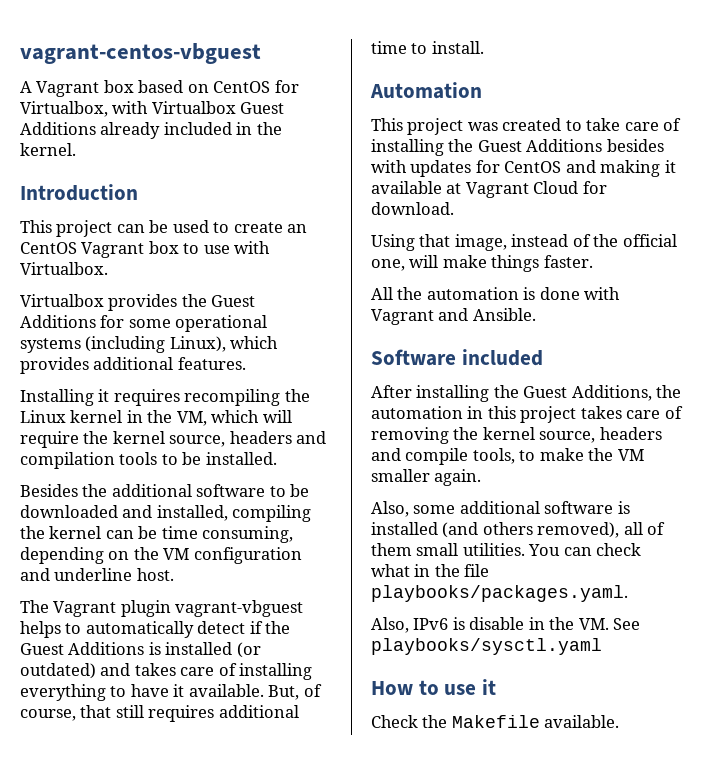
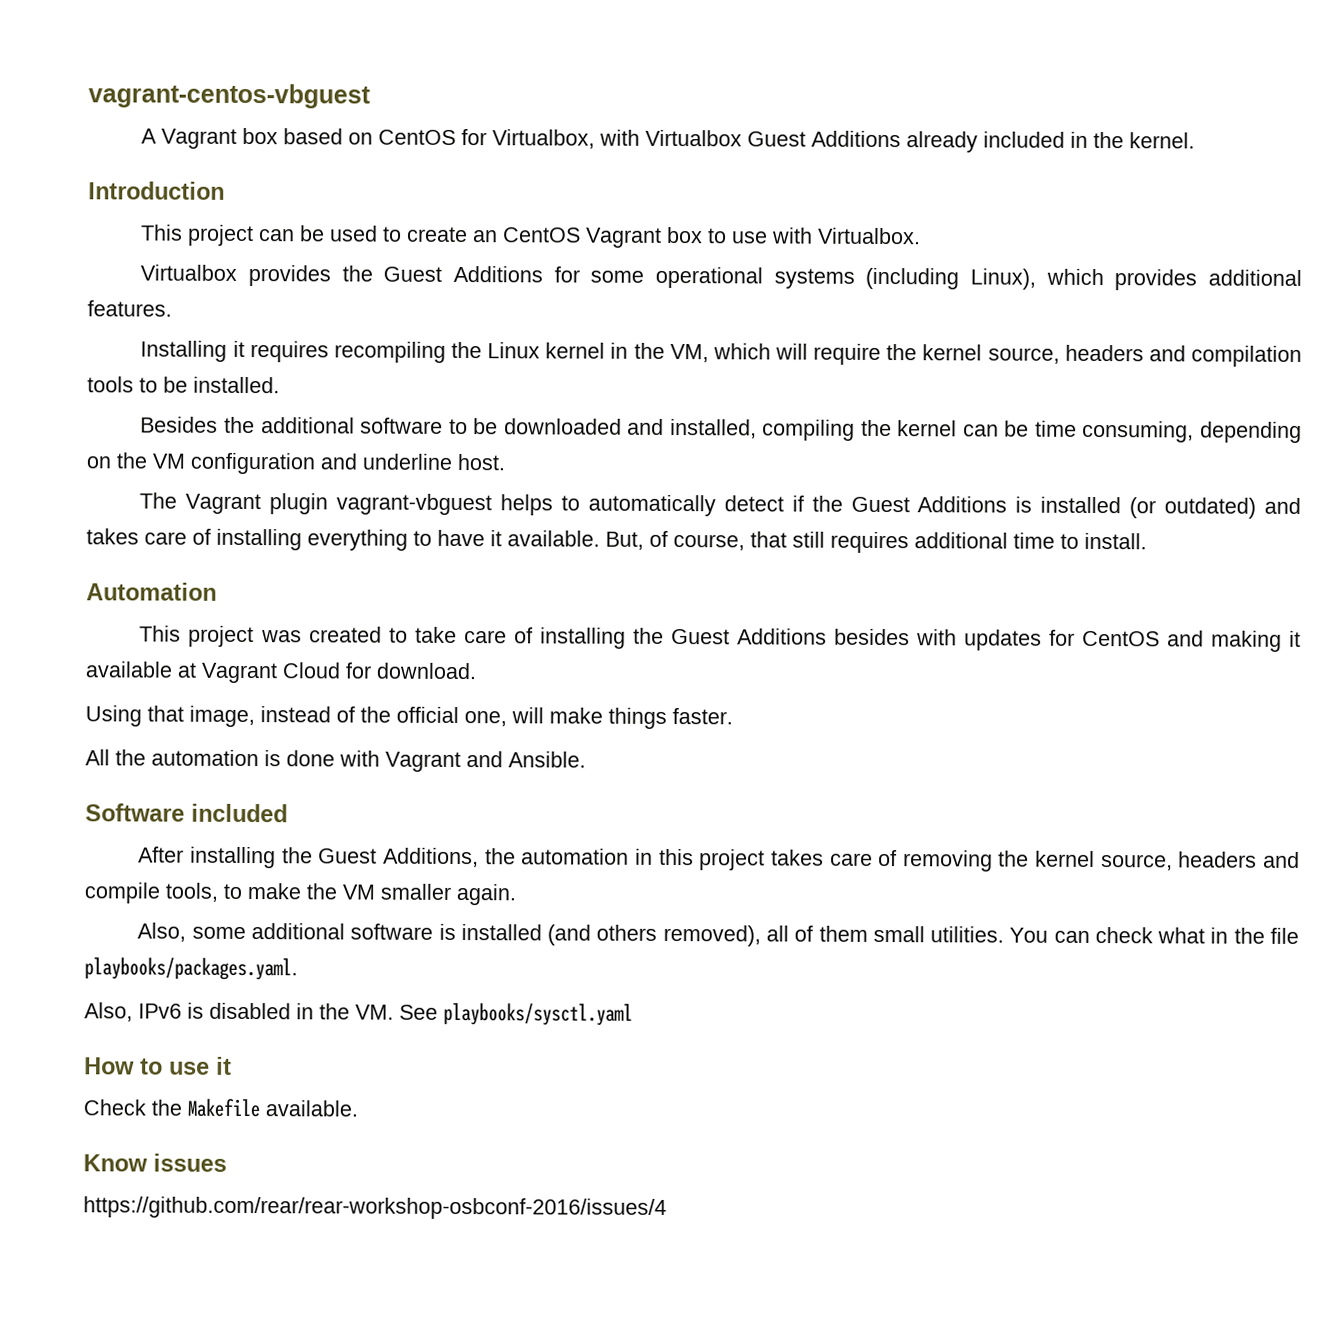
- Also, IPv6 is disable in the VM. See playbooks/sysctl.yaml
+ Also, IPv6 is disabled in the VM. See playbooks/sysctl.yaml
+ Know issues
+ https://github.com/rear/rear-workshop-osbconf-2016/issues/4

